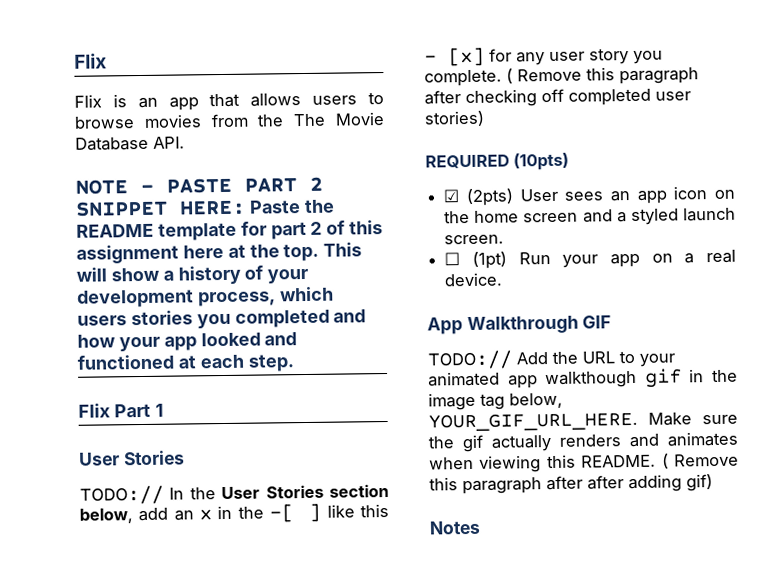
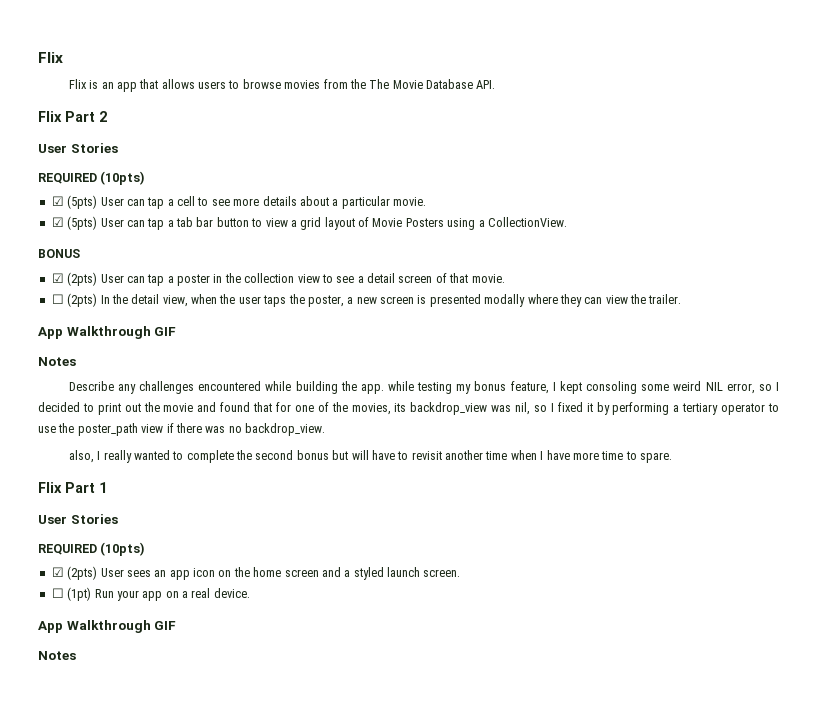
- NOTE - PASTE PART 2 SNIPPET HERE: Paste the README template for part 2 of this assignment here at the top. This will show a history of your development process, which users stories you completed and how your app looked and functioned at each step.
+ Flix Part 2
+ User Stories
+ REQUIRED (10pts)
+ ☑ (5pts) User can tap a cell to see more details about a particular movie.
+ ☑ (5pts) User can tap a tab bar button to view a grid layout of Movie Posters using a CollectionView.
+ BONUS
+ ☑ (2pts) User can tap a poster in the collection view to see a detail screen of that movie.
+ ☐ (2pts) In the detail view, when the user taps the poster, a new screen is presented modally where they can view the trailer.
+ App Walkthrough GIF
+ Notes
+ Describe any challenges encountered while building the app. while testing my bonus feature, I kept consoling some weird NIL error, so I decided to print out the movie and found that for one of the movies, its backdrop_view was nil, so I fixed it by performing a tertiary operator to use the poster_path view if there was no backdrop_view.
+ also, I really wanted to complete the second bonus but will have to revisit another time when I have more time to spare.
- TODO:// In the User Stories section below, add an x in the -[ ] like this - [x] for any user story you complete. ( Remove this paragraph after checking off completed user stories)
- TODO:// Add the URL to your animated app walkthough gif in the image tag below, YOUR_GIF_URL_HERE. Make sure the gif actually renders and animates when viewing this README. ( Remove this paragraph after after adding gif)

